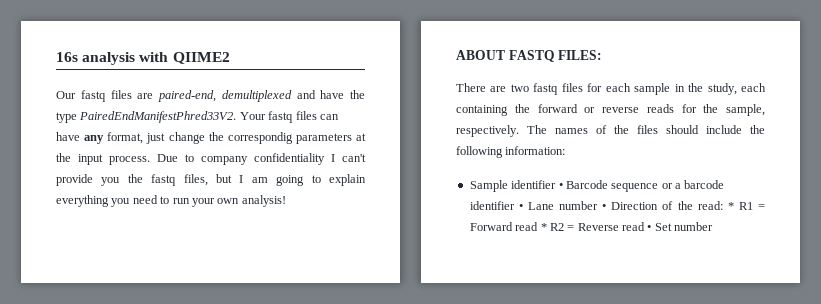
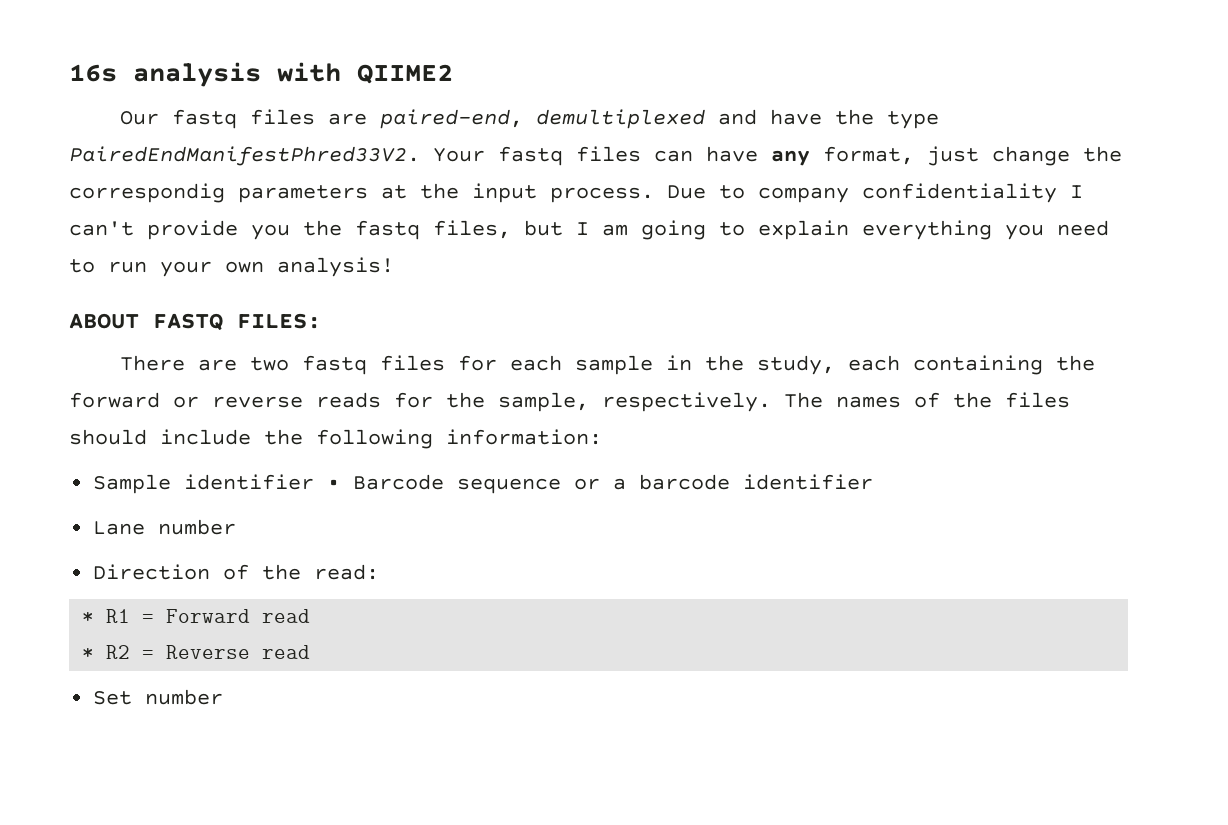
- Sample identifier • Barcode sequence or a barcode identifier • Lane number • Direction of the read: * R1 = Forward read * R2 = Reverse read • Set number
+ Sample identifier • Barcode sequence or a barcode identifier
+ Lane number
+ Direction of the read:
+ * R1 = Forward read
+ * R2 = Reverse read
+ Set number

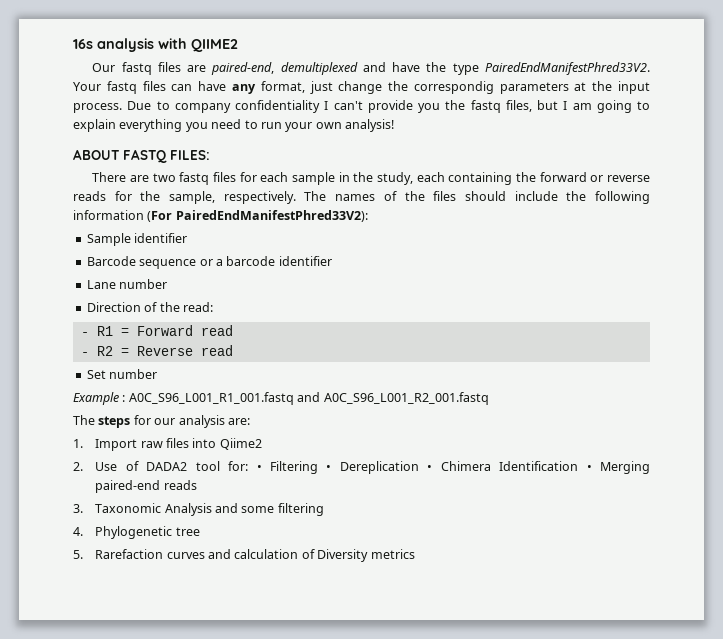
- The names of the files should include the following information:
+ The names of the files should include the following information (For PairedEndManifestPhred33V2):
- Sample identifier • Barcode sequence or a barcode identifier
+ Sample identifier
+ Barcode sequence or a barcode identifier
- * R1 = Forward read
+ - R1 = Forward read
- * R2 = Reverse read
+ - R2 = Reverse read
+ Example : A0C_S96_L001_R1_001.fastq and A0C_S96_L001_R2_001.fastq
+ The steps for our analysis are:
+ 1. Import raw files into Qiime2
+ 2. Use of DADA2 tool for: • Filtering • Dereplication • Chimera Identification • Merging paired-end reads
+ 3. Taxonomic Analysis and some filtering
+ 4. Phylogenetic tree
+ 5. Rarefaction curves and calculation of Diversity metrics

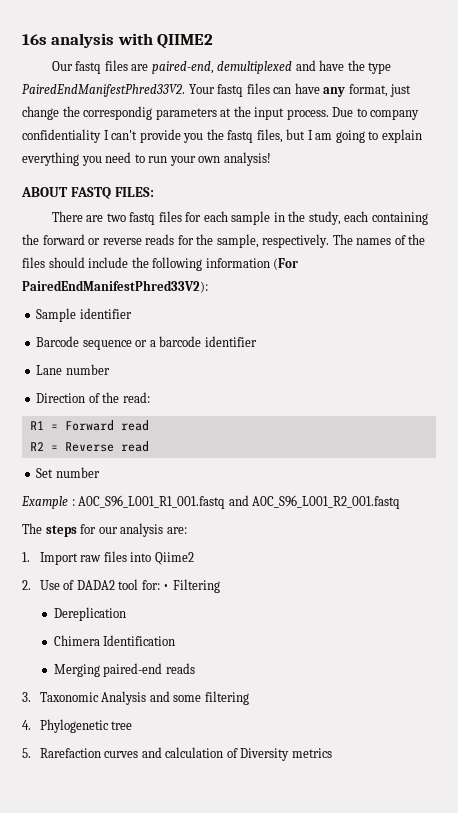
- - R1 = Forward read
+ R1 = Forward read
- - R2 = Reverse read
+ R2 = Reverse read
- 2. Use of DADA2 tool for: • Filtering • Dereplication • Chimera Identification • Merging paired-end reads
+ 2. Use of DADA2 tool for: • Filtering
+ Dereplication
+ Chimera Identification
+ Merging paired-end reads

